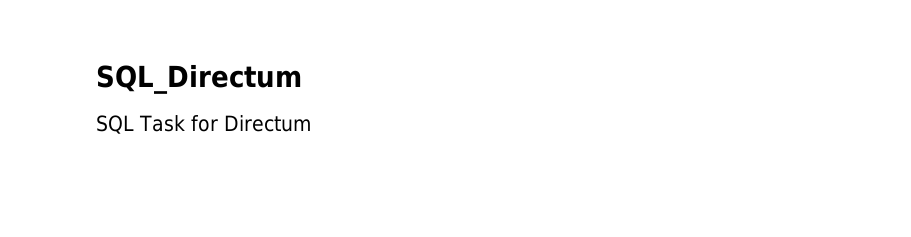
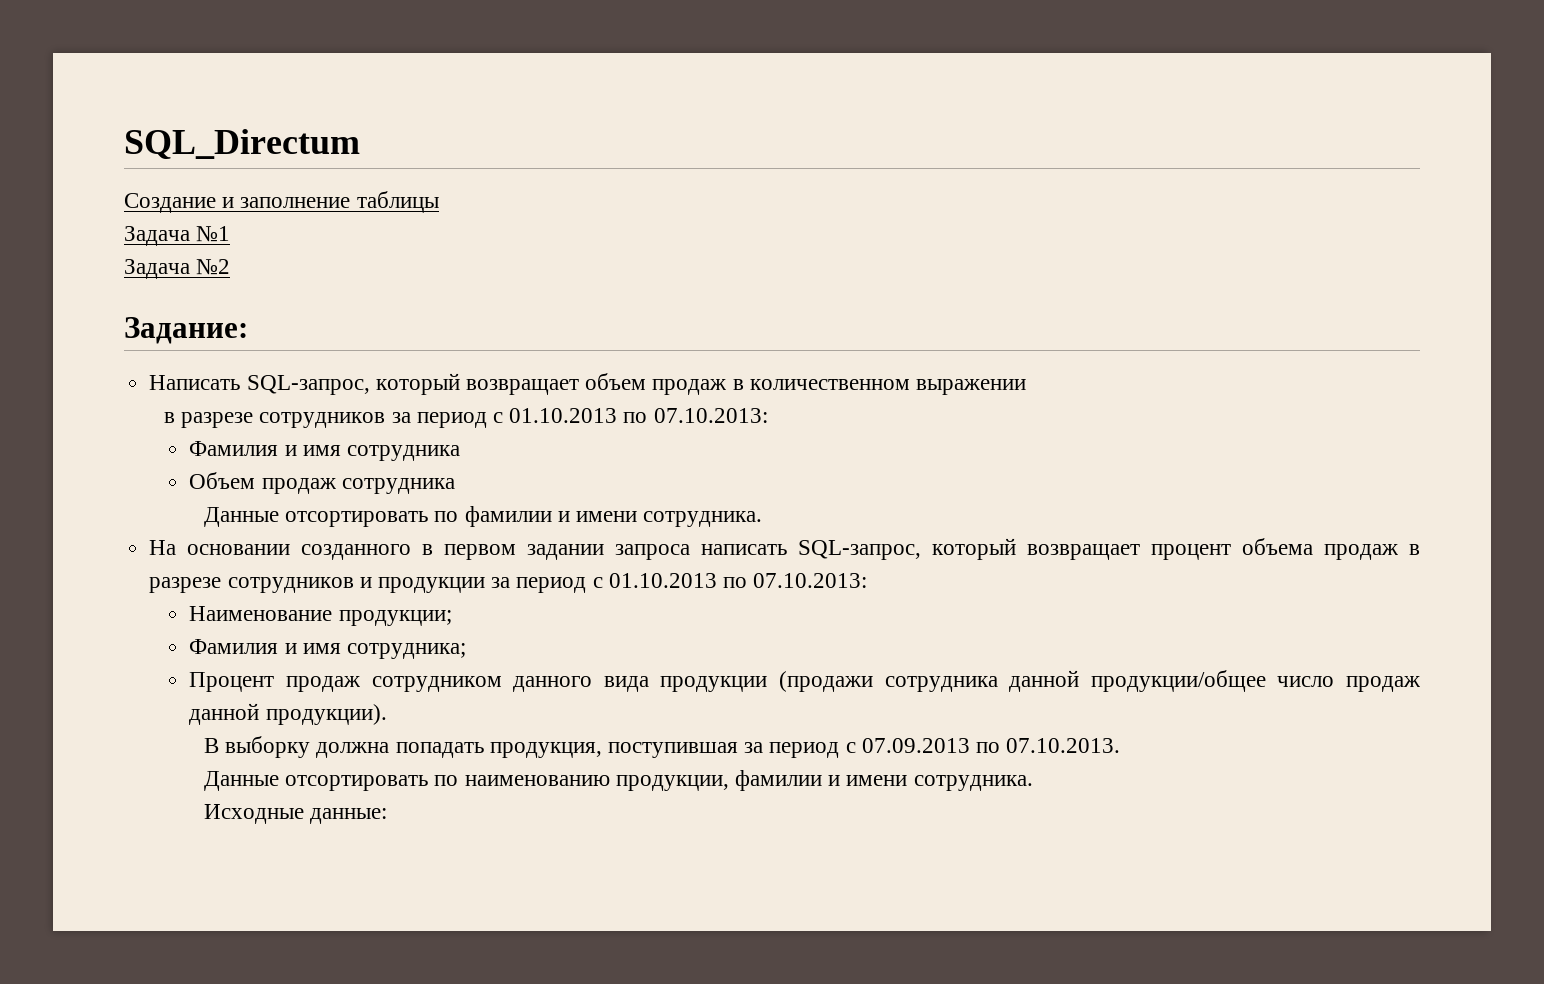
- SQL Task for Directum
+ Создание и заполнение таблицы
+ Задача №1
+ Задача №2
+ Задание:
+ Написать SQL-запрос, который возвращает объем продаж в количественном выражении
+ в разрезе сотрудников за период с 01.10.2013 по 07.10.2013:
+ Фамилия и имя сотрудника
+ Объем продаж сотрудника
+ Данные отсортировать по фамилии и имени сотрудника.
+ На основании созданного в первом задании запроса написать SQL-запрос, который возвращает процент объема продаж в разрезе сотрудников и продукции за период с 01.10.2013 по 07.10.2013:
+ Наименование продукции;
+ Фамилия и имя сотрудника;
+ Процент продаж сотрудником данного вида продукции (продажи сотрудника данной продукции/общее число продаж данной продукции).
+ В выборку должна попадать продукция, поступившая за период с 07.09.2013 по 07.10.2013.
+ Данные отсортировать по наименованию продукции, фамилии и имени сотрудника.
+ Исходные данные:

